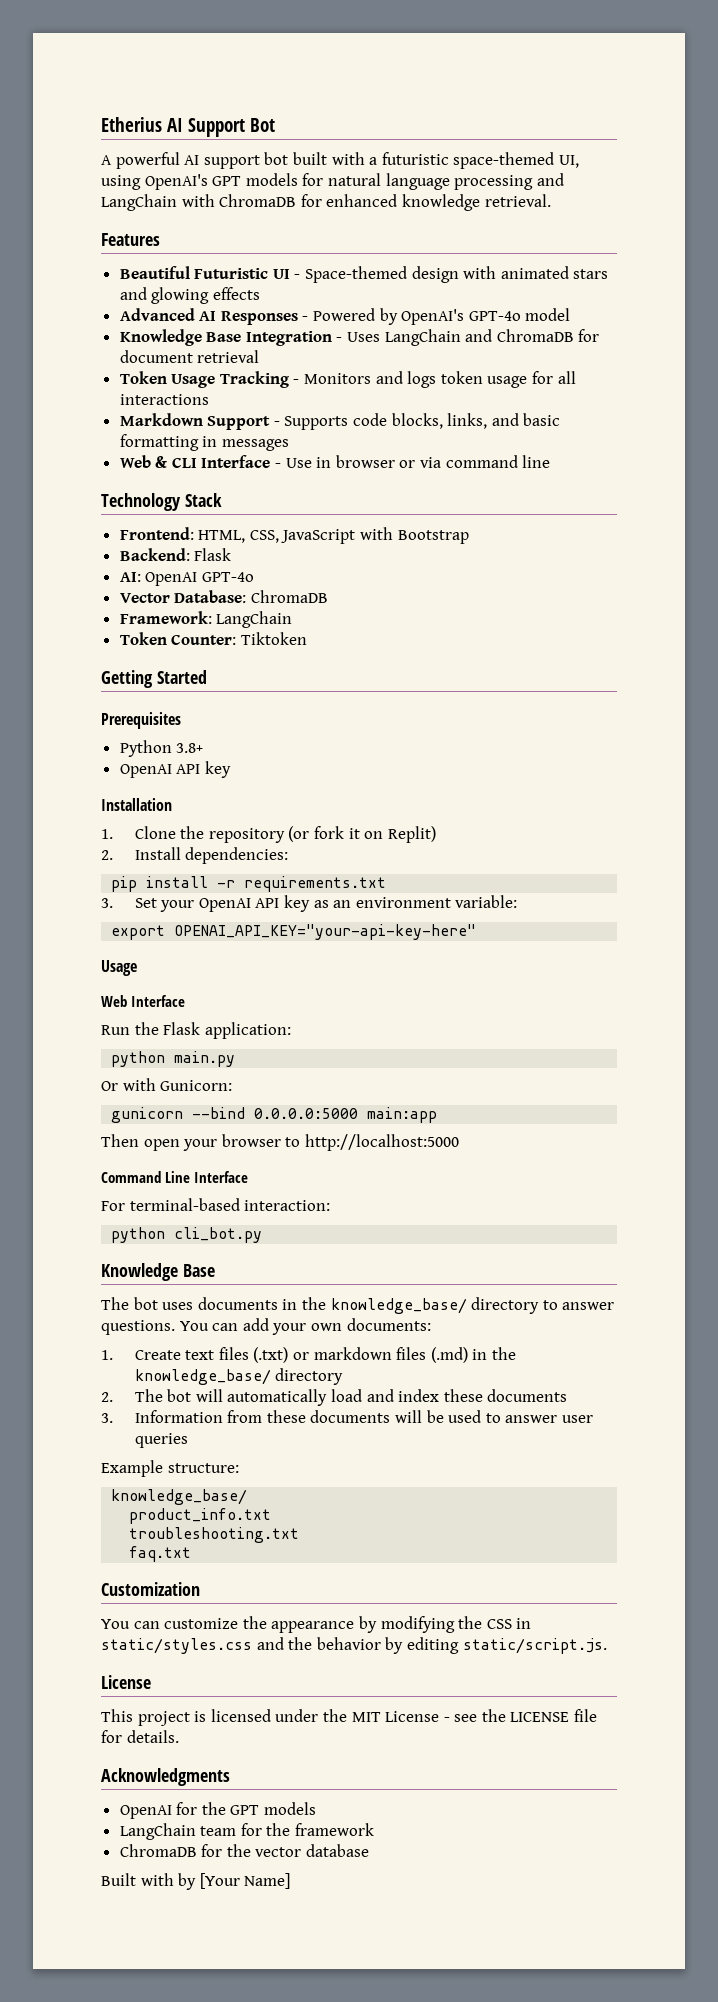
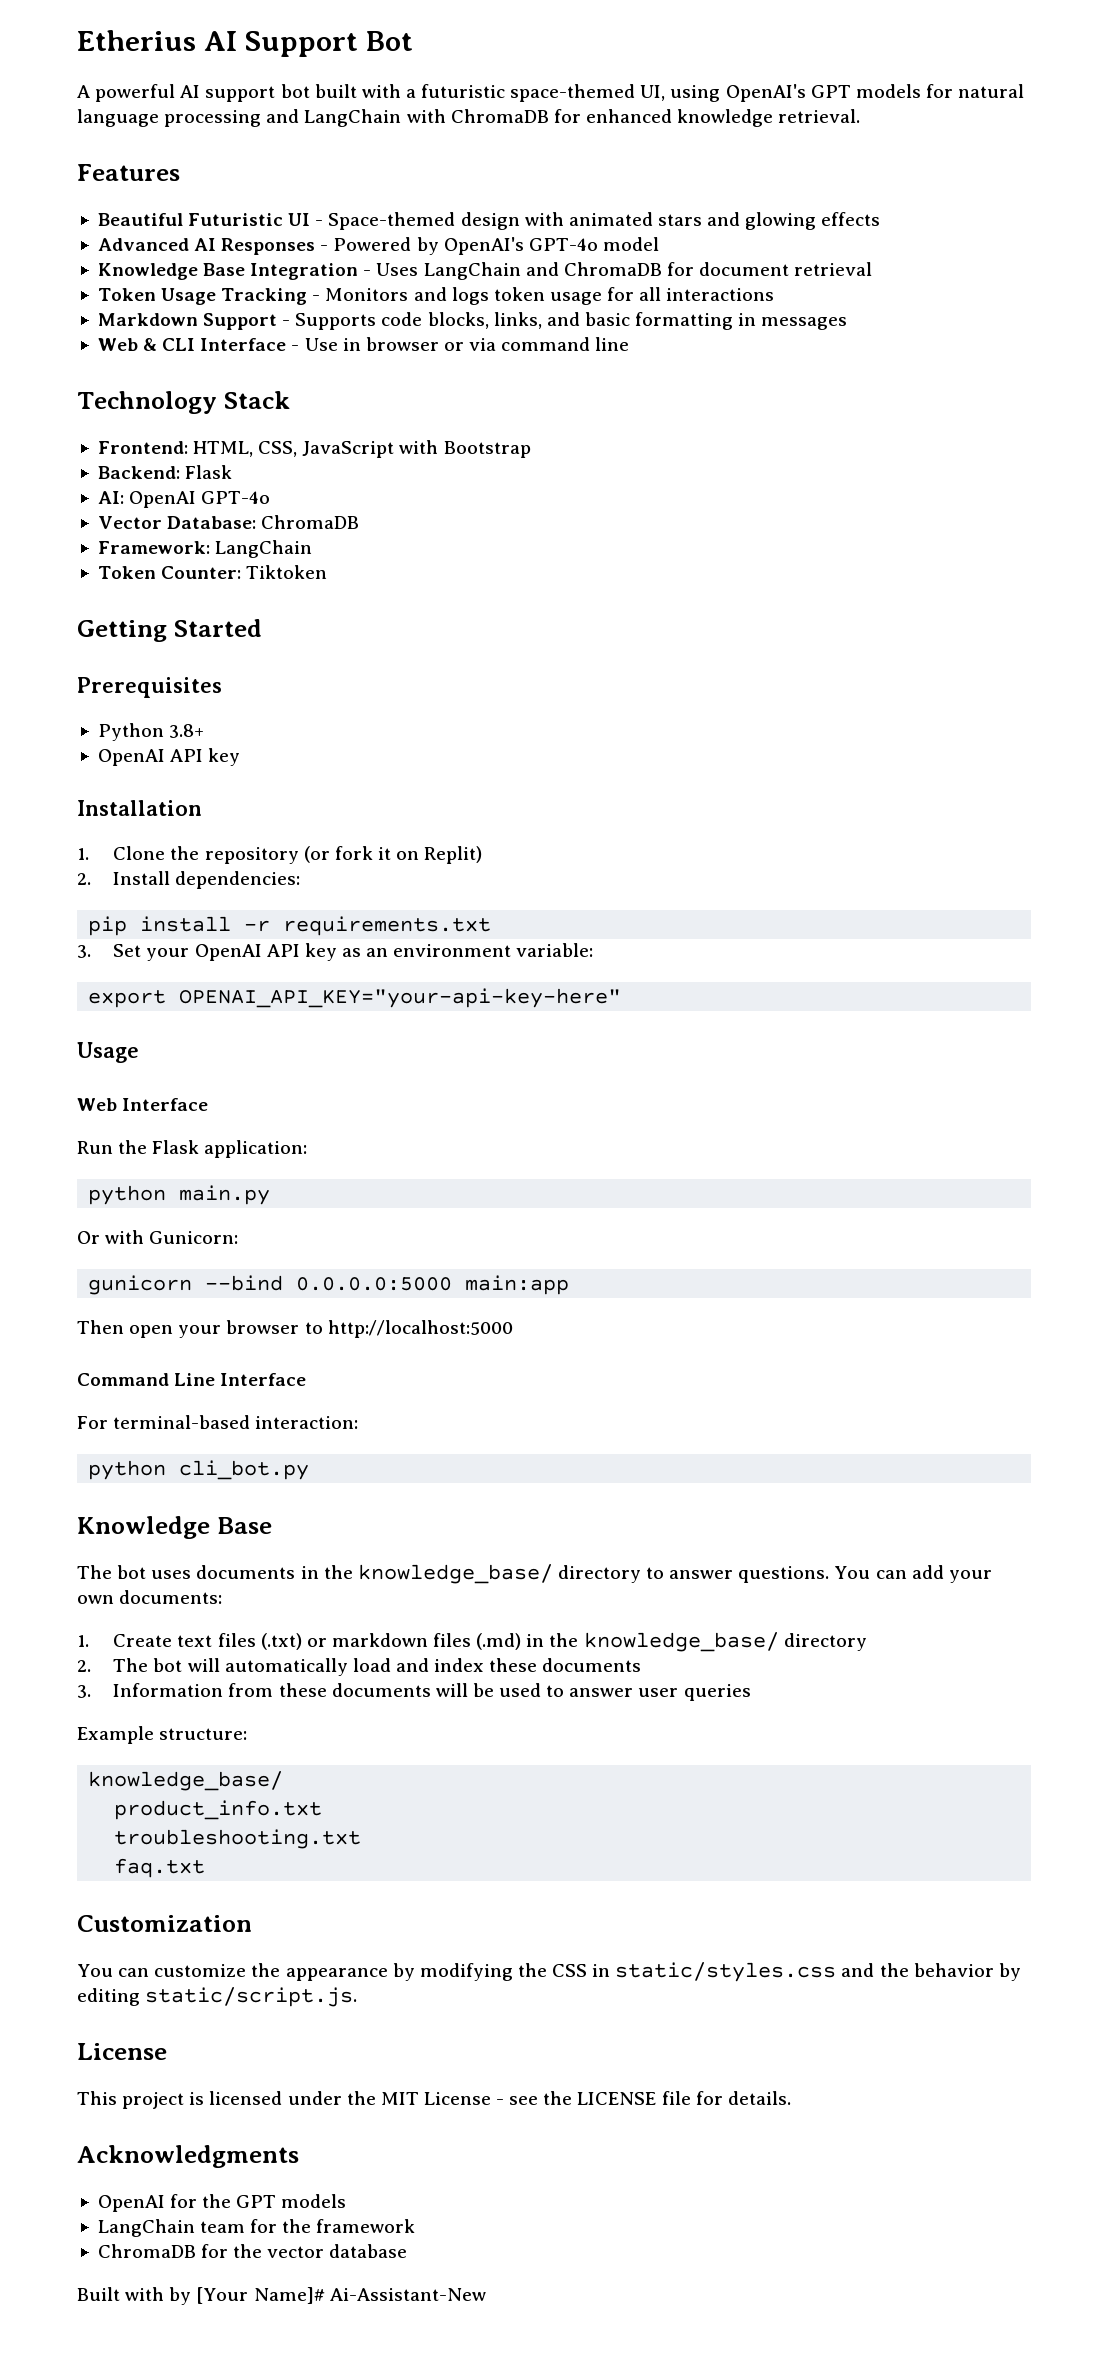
- Built with by [Your Name]
+ Built with by [Your Name]# Ai-Assistant-New

